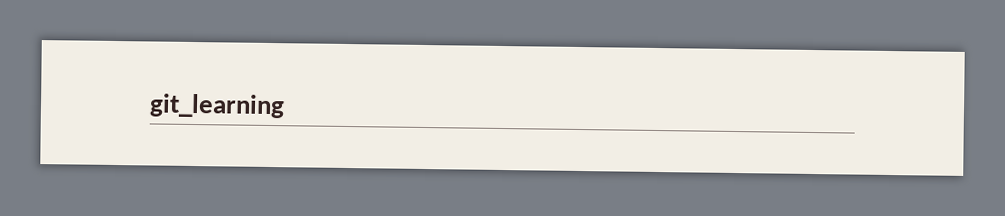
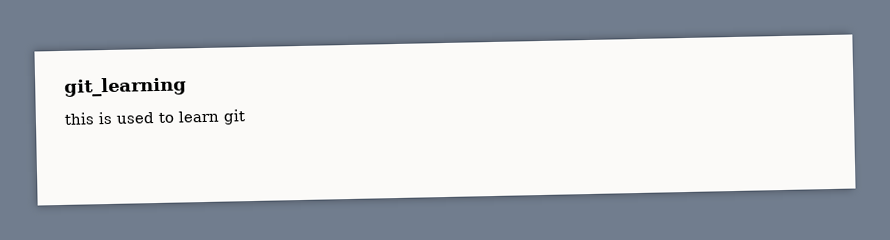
+ this is used to learn git

